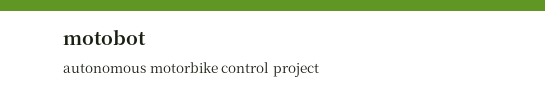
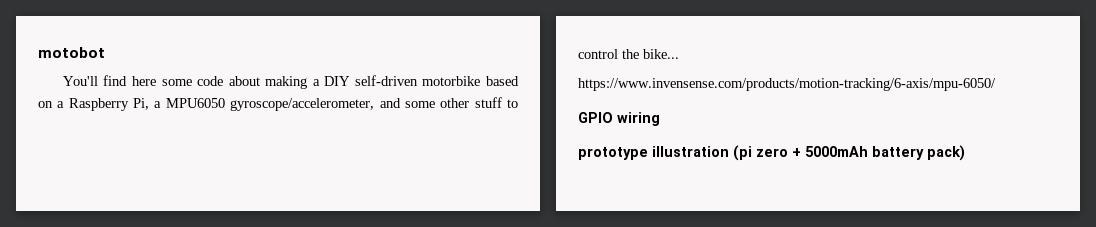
- autonomous motorbike control project
+ You'll find here some code about making a DIY self-driven motorbike based on a Raspberry Pi, a MPU6050 gyroscope/accelerometer, and some other stuff to control the bike...
+ https://www.invensense.com/products/motion-tracking/6-axis/mpu-6050/
+ GPIO wiring
+ prototype illustration (pi zero + 5000mAh battery pack)

